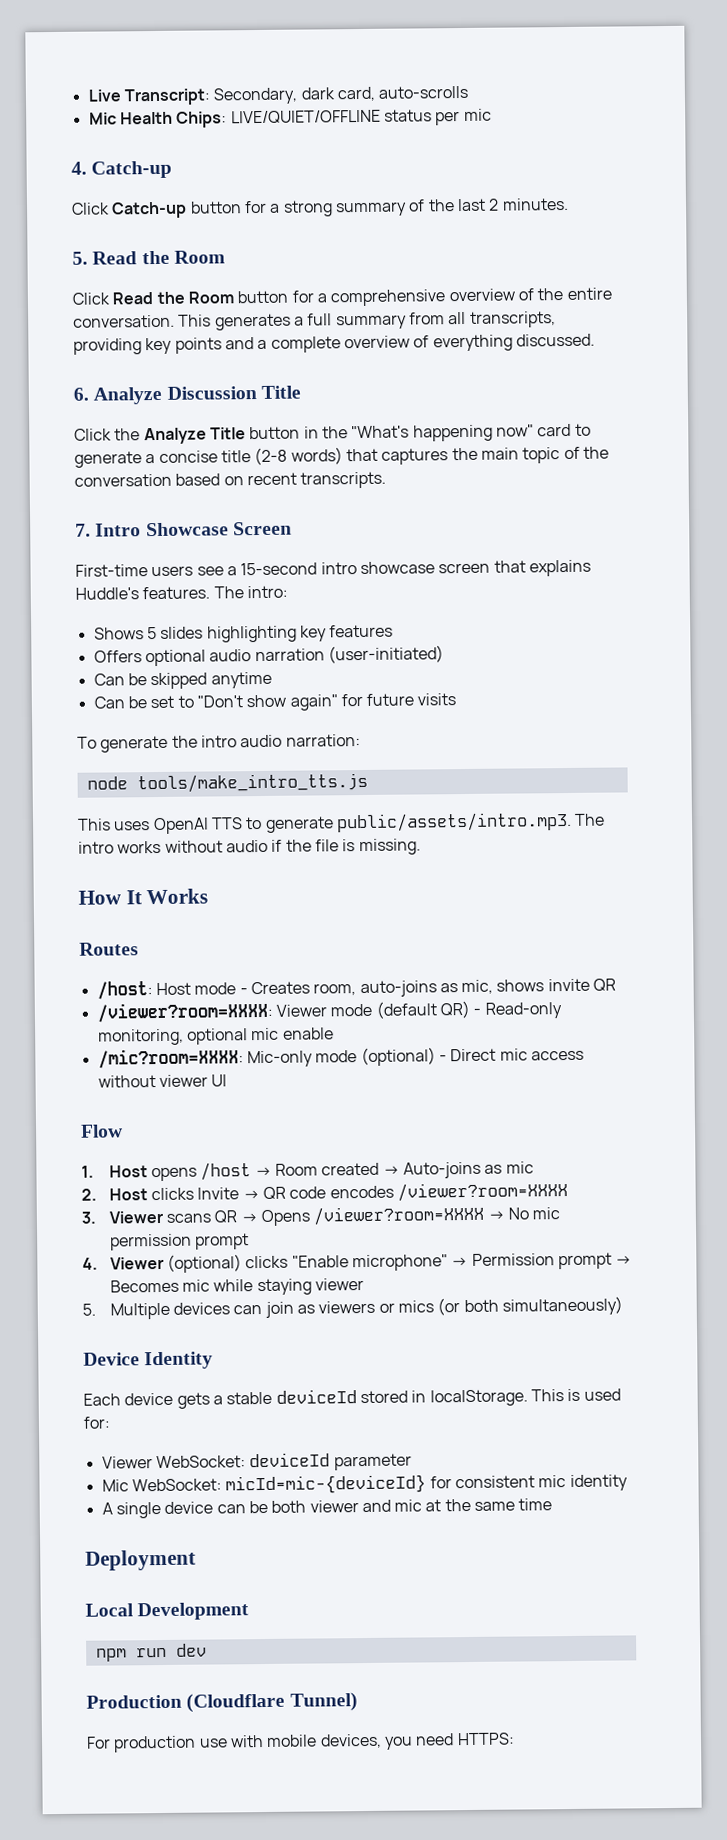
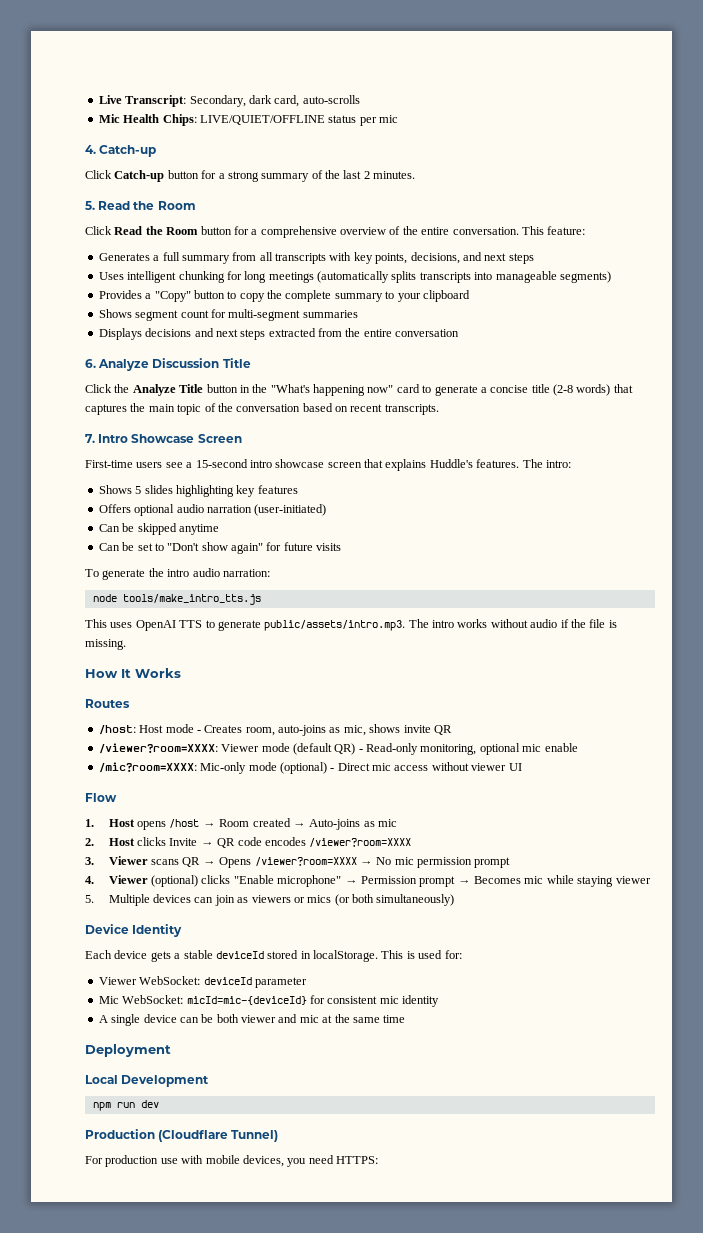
- This generates a full summary from all transcripts, providing key points and a complete overview of everything discussed.
+ This feature:
+ Generates a full summary from all transcripts with key points, decisions, and next steps
+ Uses intelligent chunking for long meetings (automatically splits transcripts into manageable segments)
+ Provides a "Copy" button to copy the complete summary to your clipboard
+ Shows segment count for multi-segment summaries
+ Displays decisions and next steps extracted from the entire conversation

